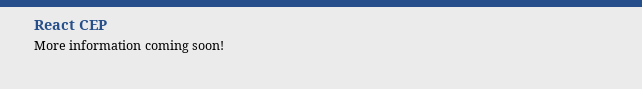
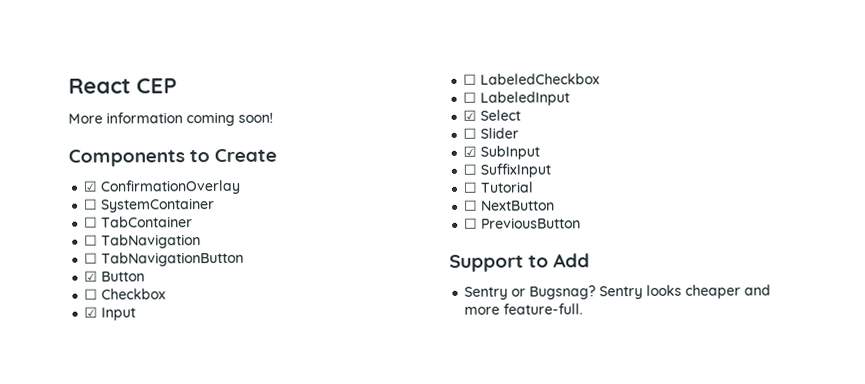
+ Components to Create
+ ☑ ConfirmationOverlay
+ ☐ SystemContainer
+ ☐ TabContainer
+ ☐ TabNavigation
+ ☐ TabNavigationButton
+ ☑ Button
+ ☐ Checkbox
+ ☑ Input
+ ☐ LabeledCheckbox
+ ☐ LabeledInput
+ ☑ Select
+ ☐ Slider
+ ☑ SubInput
+ ☐ SuffixInput
+ ☐ Tutorial
+ ☐ NextButton
+ ☐ PreviousButton
+ Support to Add
+ Sentry or Bugsnag? Sentry looks cheaper and more feature-full.

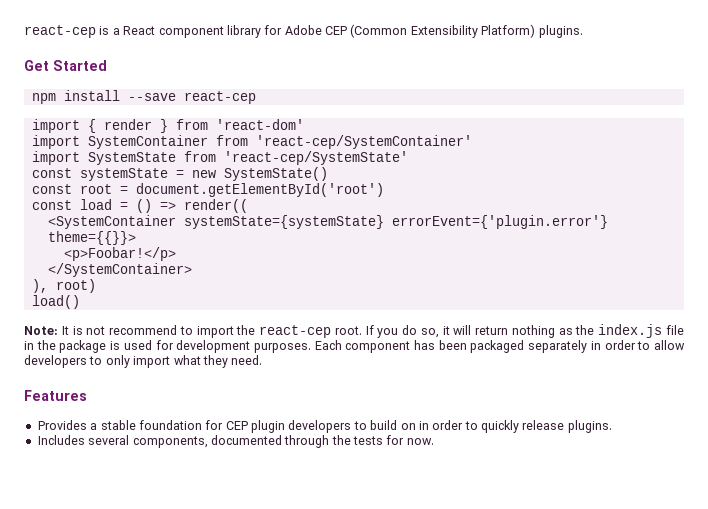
- React CEP
- More information coming soon!
- Components to Create
- ☑ ConfirmationOverlay
- ☐ SystemContainer
- ☐ TabContainer
- ☐ TabNavigation
- ☐ TabNavigationButton
- ☑ Button
- ☐ Checkbox
- ☑ Input
- ☐ LabeledCheckbox
- ☐ LabeledInput
- ☑ Select
- ☐ Slider
- ☑ SubInput
- ☐ SuffixInput
- ☐ Tutorial
- ☐ NextButton
- ☐ PreviousButton
- Support to Add
- Sentry or Bugsnag? Sentry looks cheaper and more feature-full.
+ react-cep is a React component library for Adobe CEP (Common Extensibility Platform) plugins.
+ Get Started
+ npm install --save react-cep
+ import { render } from 'react-dom'
+ import SystemContainer from 'react-cep/SystemContainer'
+ import SystemState from 'react-cep/SystemState'
+ const systemState = new SystemState()
+ const root = document.getElementById('root')
+ const load = () => render((
+ <SystemContainer systemState={systemState} errorEvent={'plugin.error'} theme={{}}>
+ <p>Foobar!</p>
+ </SystemContainer>
+ ), root)
+ load()
+ Note: It is not recommend to import the react-cep root. If you do so, it will return nothing as the index.js file in the package is used for development purposes. Each component has been packaged separately in order to allow developers to only import what they need.
+ Features
+ Provides a stable foundation for CEP plugin developers to build on in order to quickly release plugins.
+ Includes several components, documented through the tests for now.

